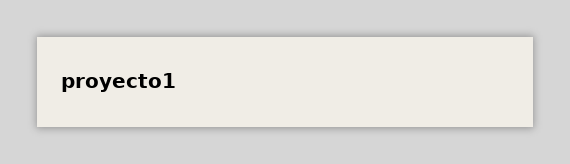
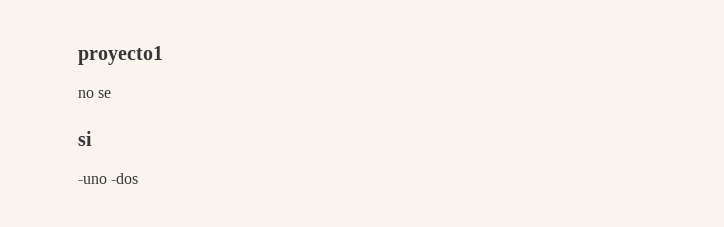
+ no se
+ si
+ -uno -dos

